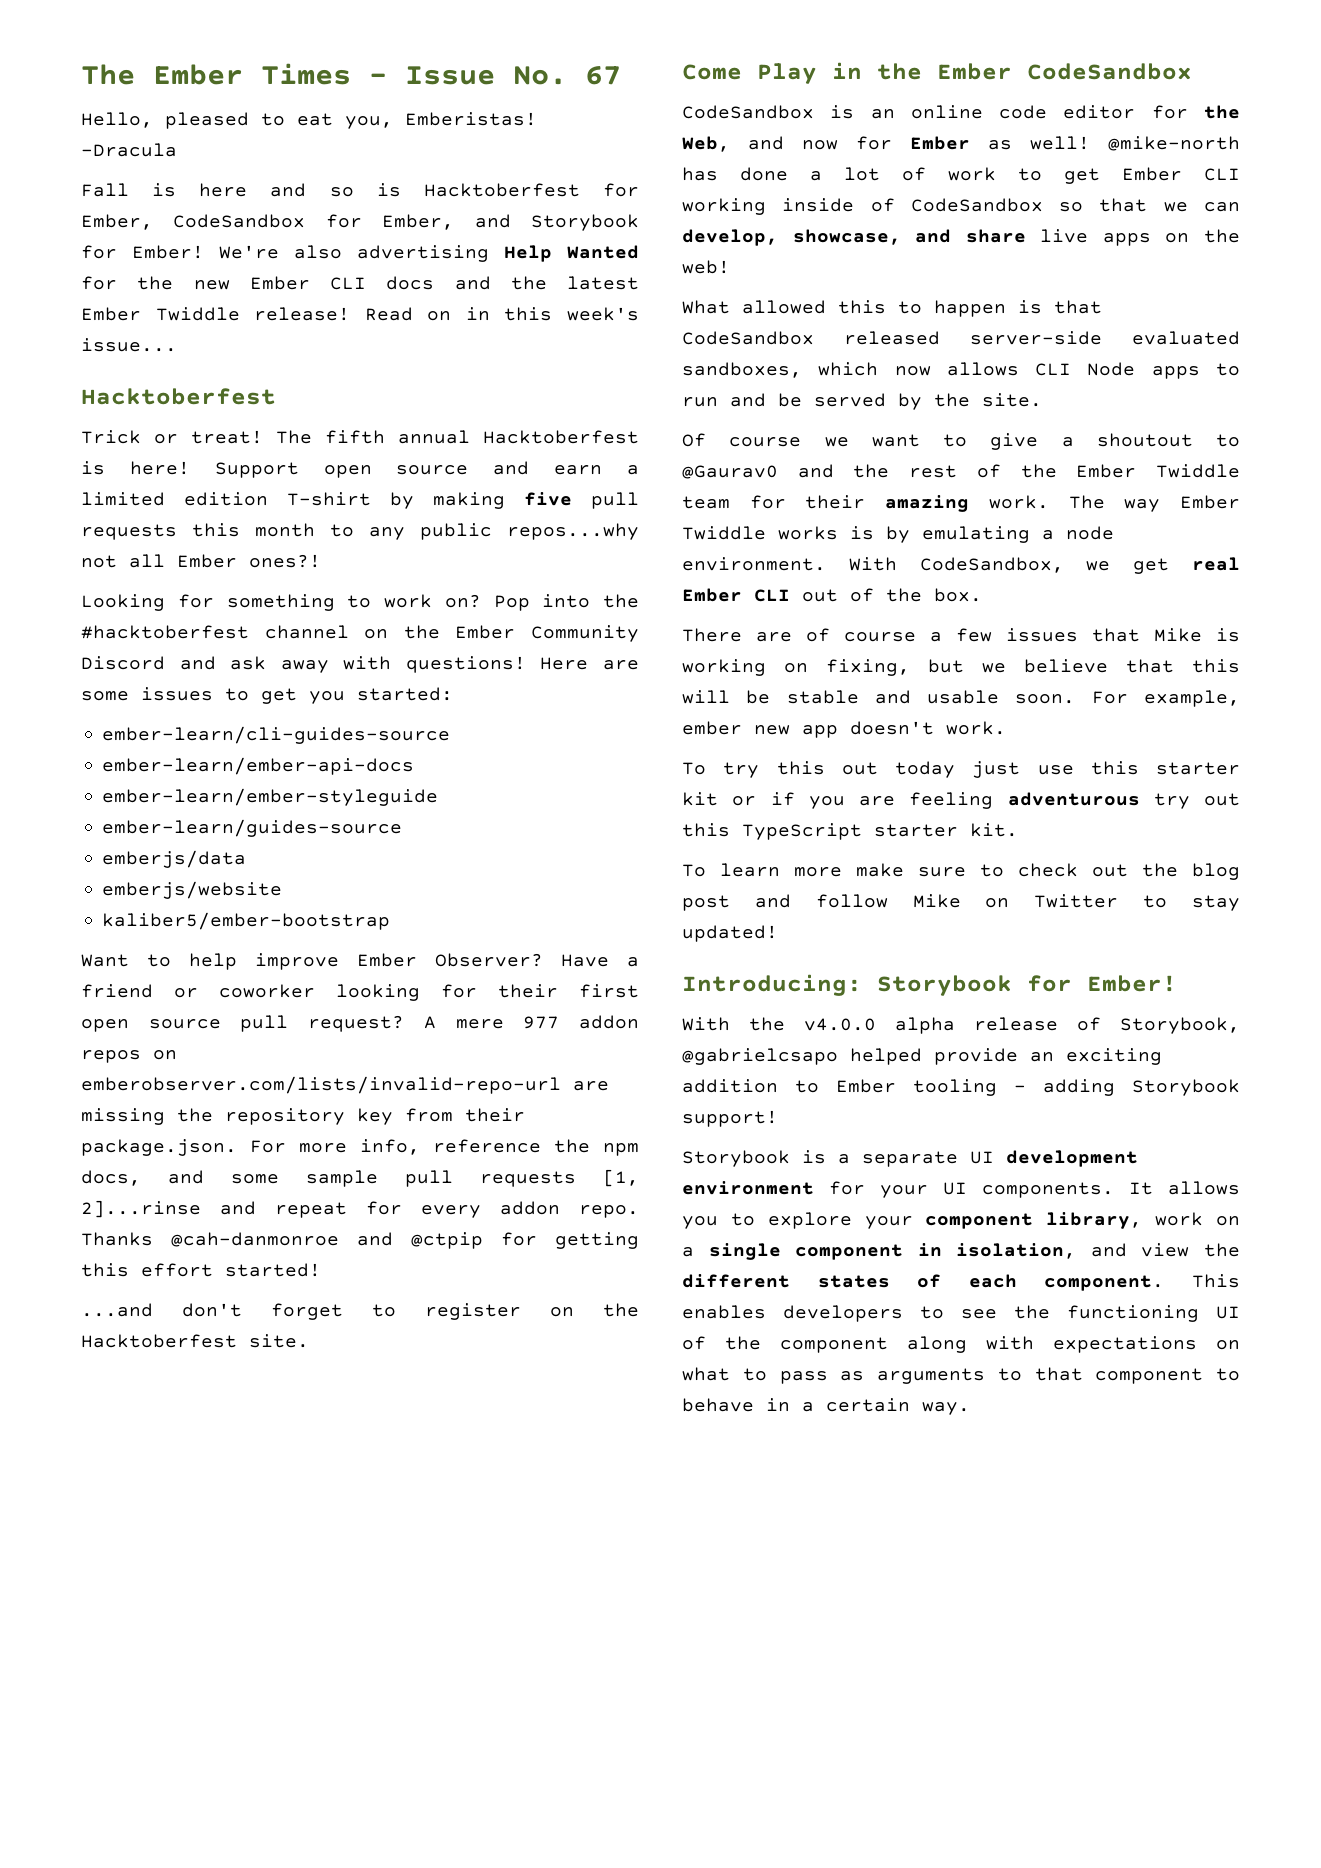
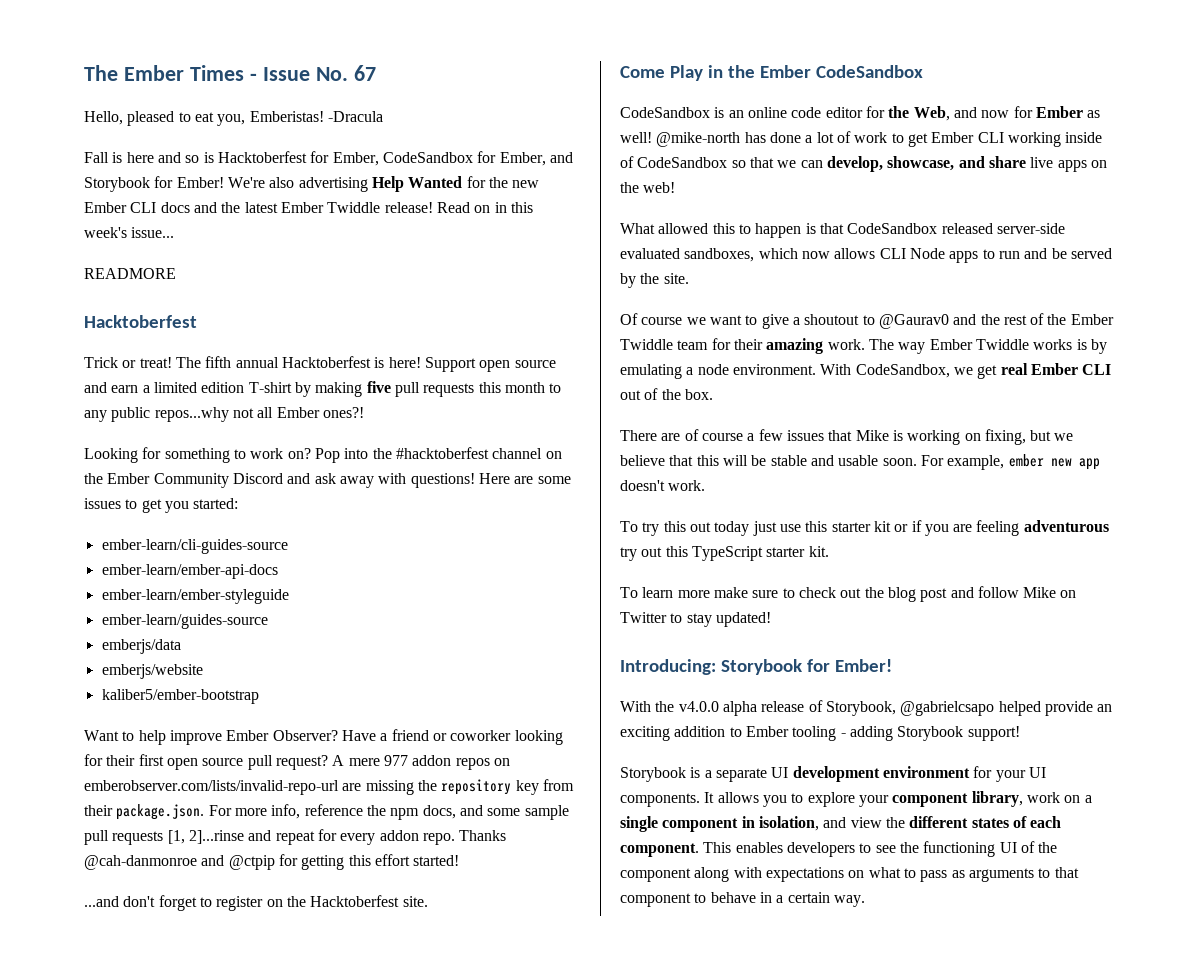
+ READMORE

